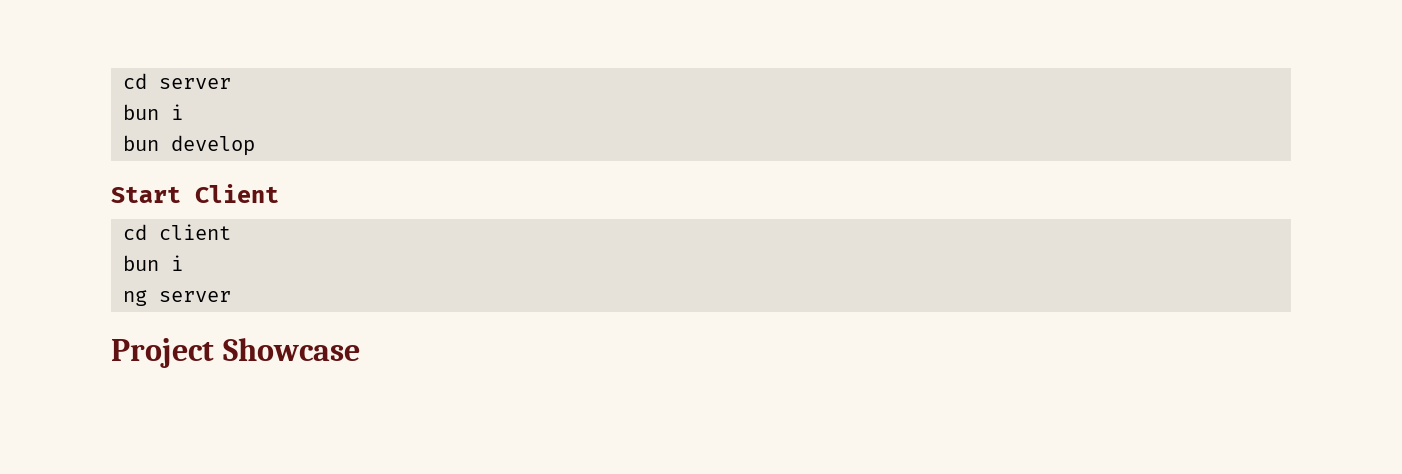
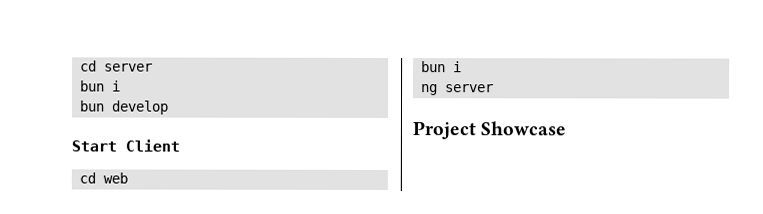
- cd client
+ cd web

